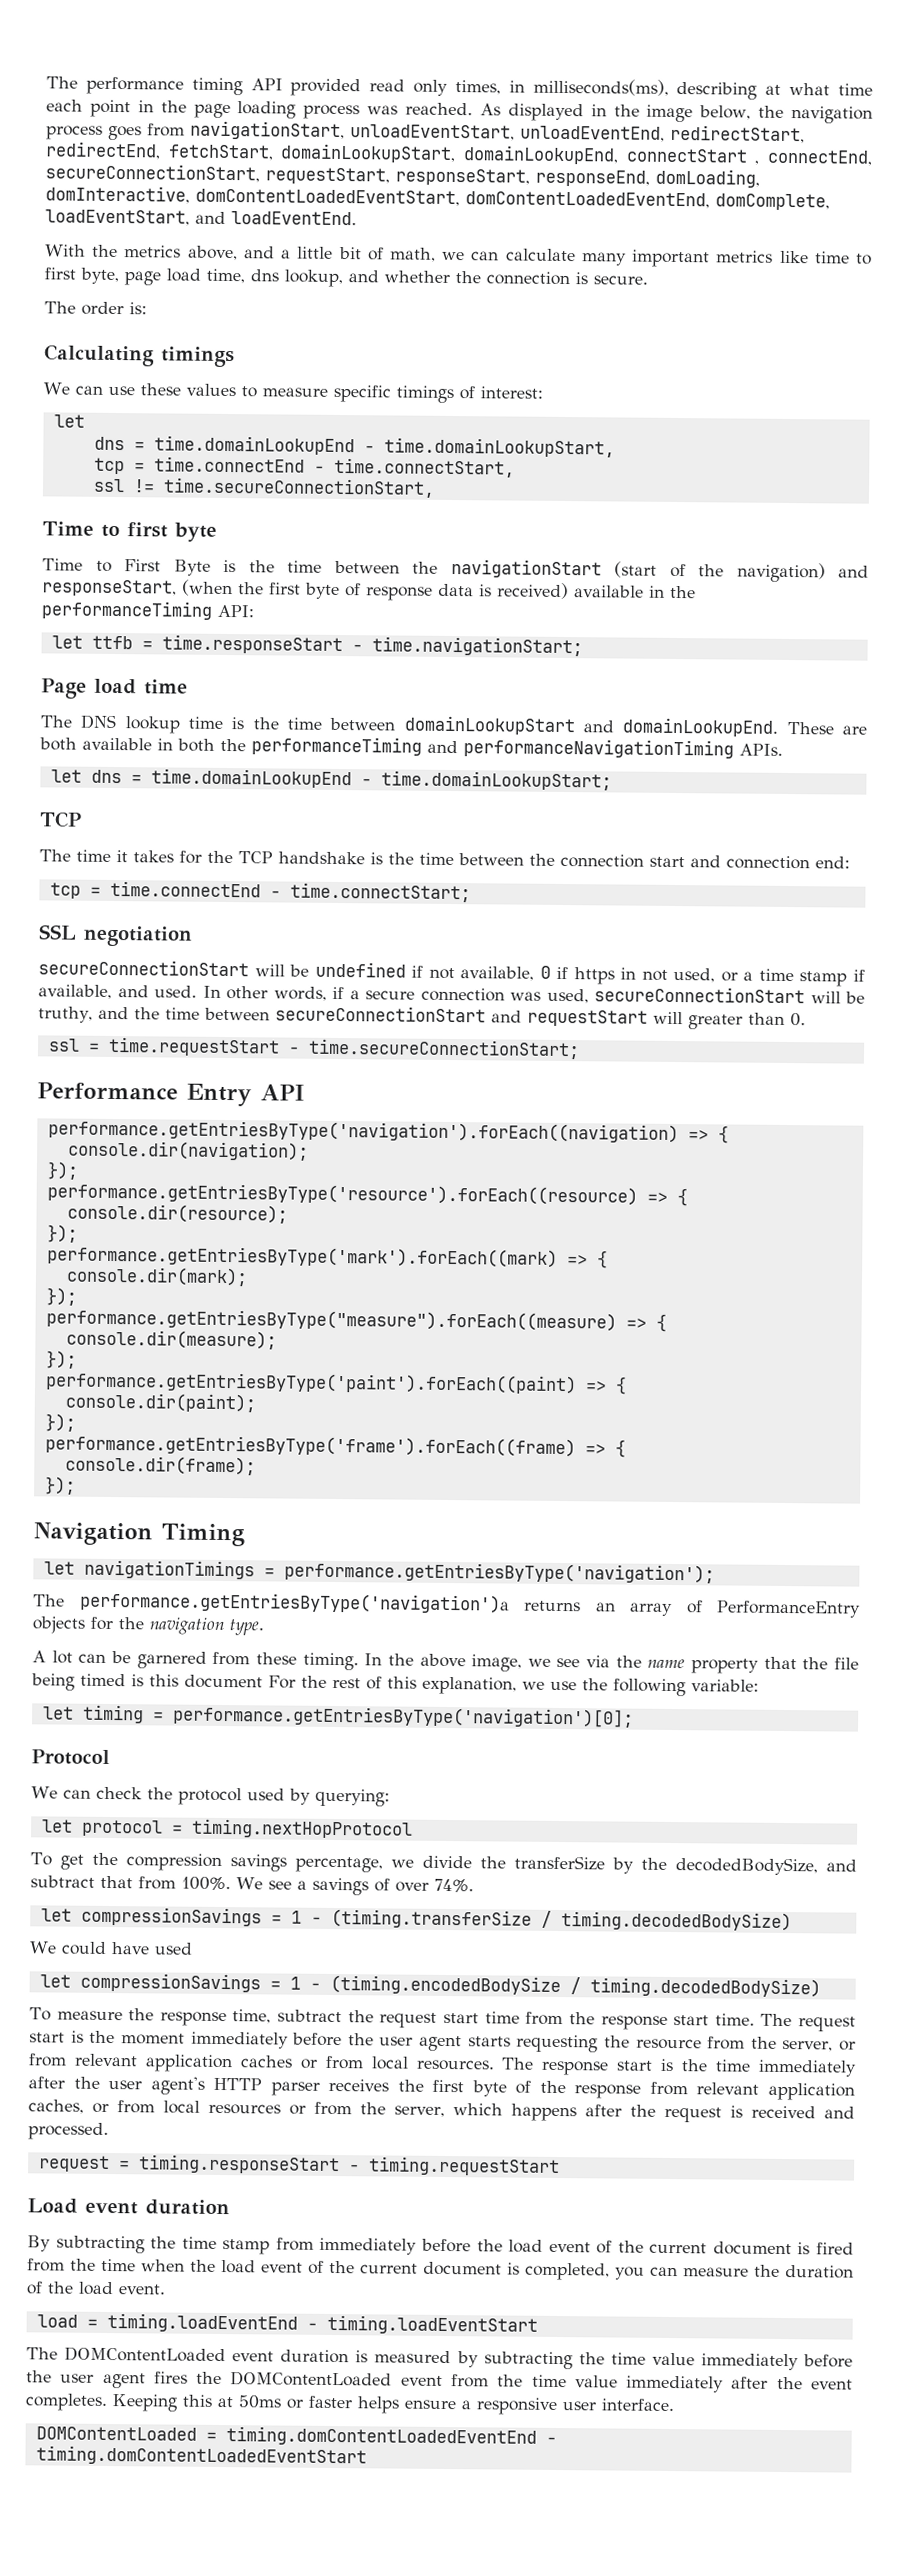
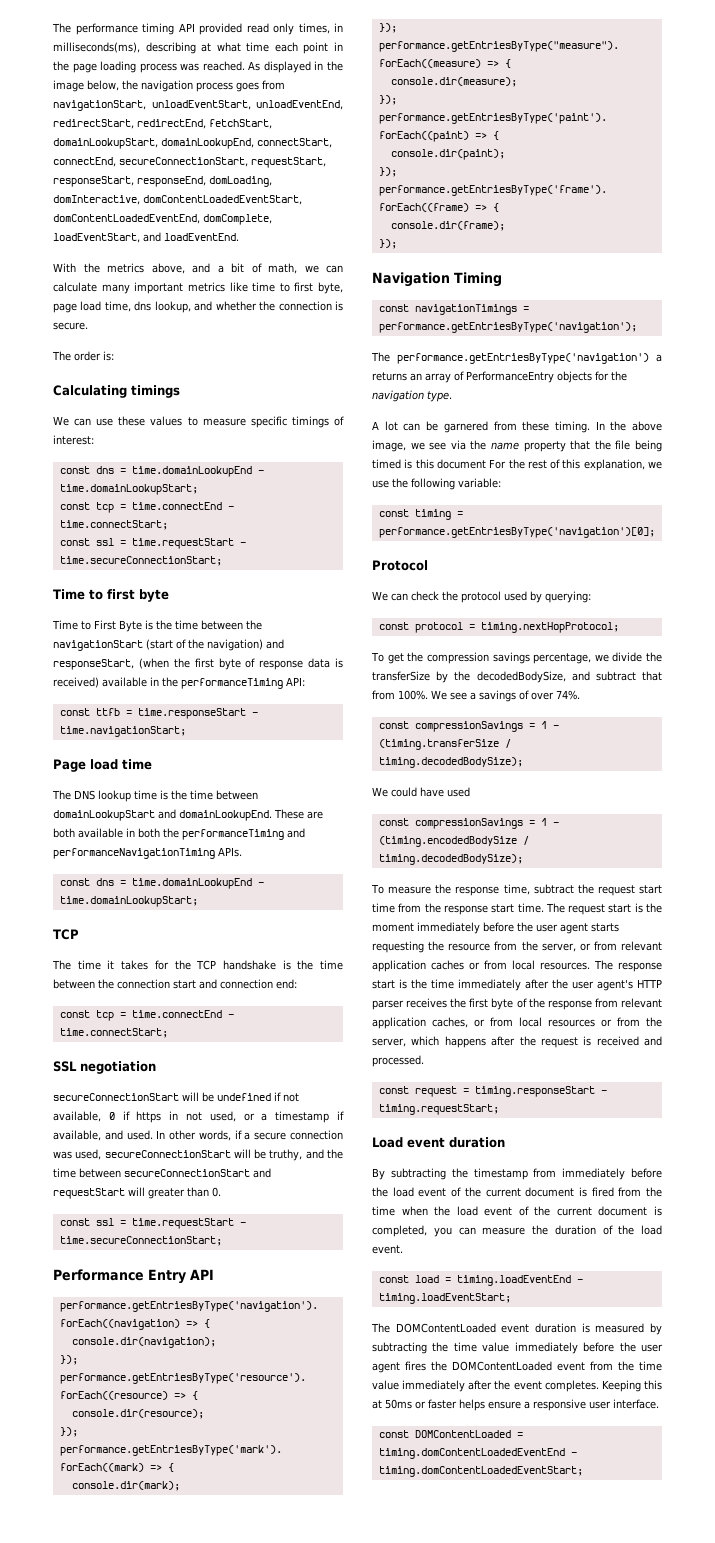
- As displayed in the image below, the navigation process goes from navigationStart, unloadEventStart, unloadEventEnd, redirectStart, redirectEnd, fetchStart, domainLookupStart, domainLookupEnd, connectStart , connectEnd, secureConnectionStart, requestStart, responseStart, responseEnd, domLoading, domInteractive, domContentLoadedEventStart, domContentLoadedEventEnd, domComplete, loadEventStart, and loadEventEnd.
+ As displayed in the image below, the navigation process goes from navigationStart, unloadEventStart, unloadEventEnd, redirectStart, redirectEnd, fetchStart, domainLookupStart, domainLookupEnd, connectStart, connectEnd, secureConnectionStart, requestStart, responseStart, responseEnd, domLoading, domInteractive, domContentLoadedEventStart, domContentLoadedEventEnd, domComplete, loadEventStart, and loadEventEnd.
- With the metrics above, and a little bit of math, we can calculate many important metrics like time to first byte, page load time, dns lookup, and whether the connection is secure.
+ With the metrics above, and a bit of math, we can calculate many important metrics like time to first byte, page load time, dns lookup, and whether the connection is secure.
  We can use these values to measure specific timings of interest:
- let
- dns = time.domainLookupEnd - time.domainLookupStart,
- tcp = time.connectEnd - time.connectStart,
- ssl != time.secureConnectionStart,
+ const dns = time.domainLookupEnd - time.domainLookupStart;
+ const tcp = time.connectEnd - time.connectStart;
+ const ssl = time.requestStart - time.secureConnectionStart;
- let ttfb = time.responseStart - time.navigationStart;
+ const ttfb = time.responseStart - time.navigationStart;
  These are both available in both the performanceTiming and performanceNavigationTiming APIs.
- let dns = time.domainLookupEnd - time.domainLookupStart;
+ const dns = time.domainLookupEnd - time.domainLookupStart;
  The time it takes for the TCP handshake is the time between the connection start and connection end:
- tcp = time.connectEnd - time.connectStart;
+ const tcp = time.connectEnd - time.connectStart;
- secureConnectionStart will be undefined if not available, 0 if https in not used, or a time stamp if available, and used.
+ secureConnectionStart will be undefined if not available, 0 if https in not used, or a timestamp if available, and used.
  In other words, if a secure connection was used, secureConnectionStart will be truthy, and the time between secureConnectionStart and requestStart will greater than 0.
- ssl = time.requestStart - time.secureConnectionStart;
+ const ssl = time.requestStart - time.secureConnectionStart;
- let navigationTimings = performance.getEntriesByType('navigation');
+ const navigationTimings = performance.getEntriesByType('navigation');
- The performance.getEntriesByType('navigation')a returns an array of PerformanceEntry objects for the navigation type.
+ The performance.getEntriesByType('navigation') a returns an array of PerformanceEntry objects for the navigation type.
- let timing = performance.getEntriesByType('navigation')[0];
+ const timing = performance.getEntriesByType('navigation')[0];
- let protocol = timing.nextHopProtocol
+ const protocol = timing.nextHopProtocol;
- let compressionSavings = 1 - (timing.transferSize / timing.decodedBodySize)
+ const compressionSavings = 1 - (timing.transferSize / timing.decodedBodySize);
- let compressionSavings = 1 - (timing.encodedBodySize / timing.decodedBodySize)
+ const compressionSavings = 1 - (timing.encodedBodySize / timing.decodedBodySize);
- request = timing.responseStart - timing.requestStart
+ const request = timing.responseStart - timing.requestStart;
- By subtracting the time stamp from immediately before the load event of the current document is fired from the time when the load event of the current document is completed, you can measure the duration of the load event.
+ By subtracting the timestamp from immediately before the load event of the current document is fired from the time when the load event of the current document is completed, you can measure the duration of the load event.
- load = timing.loadEventEnd - timing.loadEventStart
+ const load = timing.loadEventEnd - timing.loadEventStart;
- DOMContentLoaded = timing.domContentLoadedEventEnd - timing.domContentLoadedEventStart
+ const DOMContentLoaded = timing.domContentLoadedEventEnd - timing.domContentLoadedEventStart;

